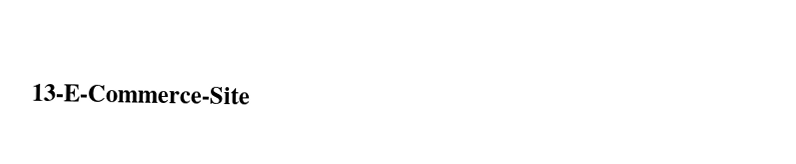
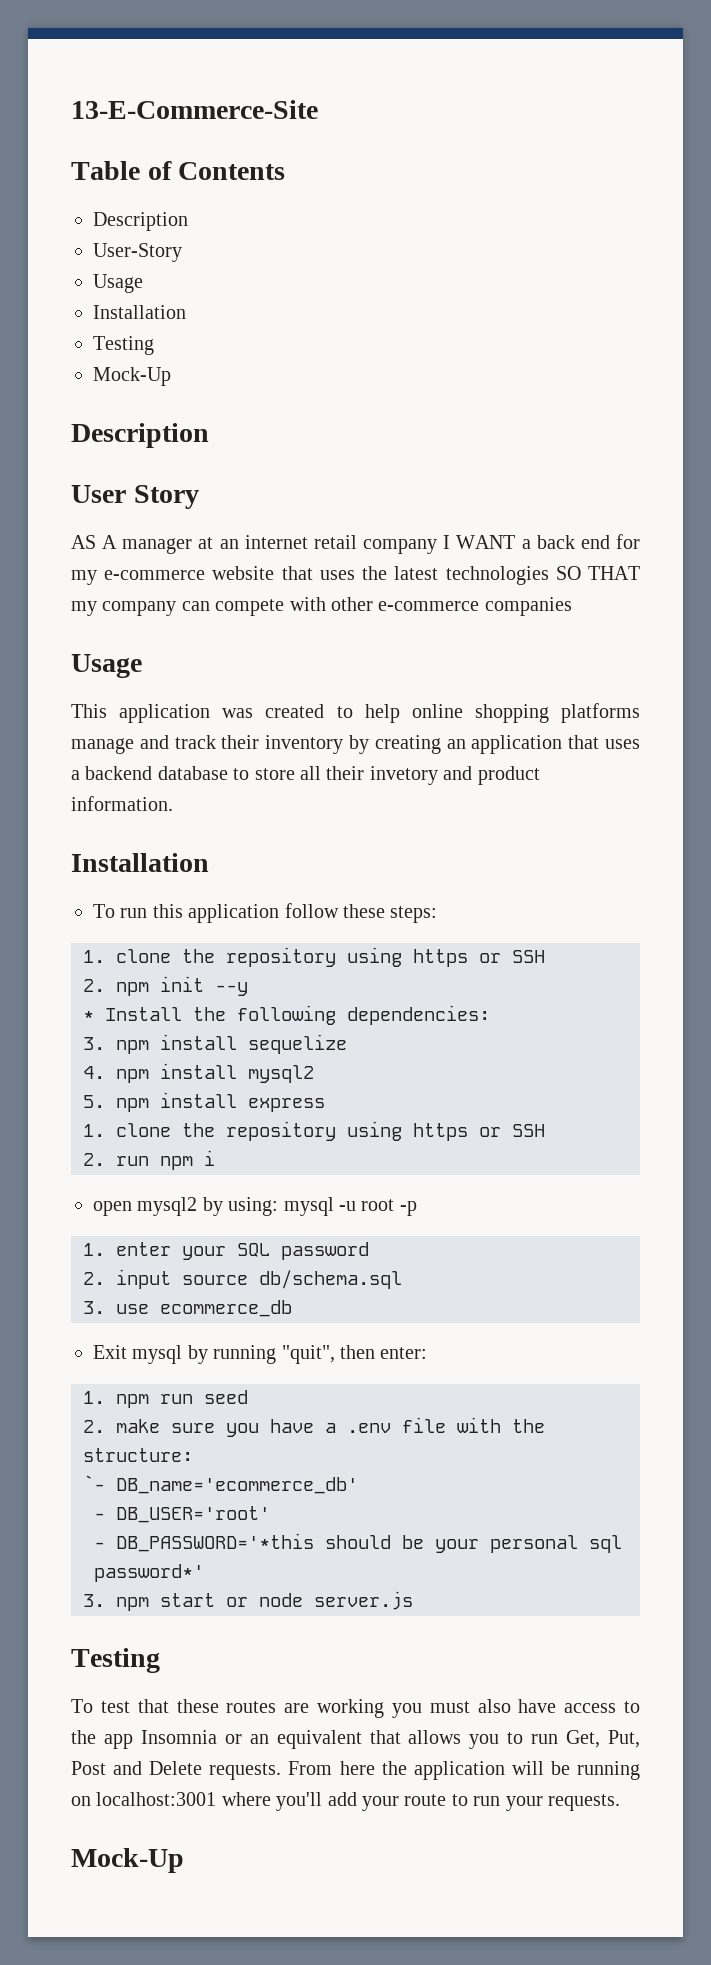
+ Table of Contents
+ Description
+ User-Story
+ Usage
+ Installation
+ Testing
+ Mock-Up
+ Description
+ User Story
+ AS A manager at an internet retail company I WANT a back end for my e-commerce website that uses the latest technologies SO THAT my company can compete with other e-commerce companies
+ Usage
+ This application was created to help online shopping platforms manage and track their inventory by creating an application that uses a backend database to store all their invetory and product information.
+ Installation
+ To run this application follow these steps:
+ 1. clone the repository using https or SSH
+ 2. npm init --y
+ * Install the following dependencies:
+ 3. npm install sequelize
+ 4. npm install mysql2
+ 5. npm install express
+ 1. clone the repository using https or SSH
+ 2. run npm i
+ open mysql2 by using: mysql -u root -p
+ 1. enter your SQL password
+ 2. input source db/schema.sql
+ 3. use ecommerce_db
+ Exit mysql by running "quit", then enter:
+ 1. npm run seed
+ 2. make sure you have a .env file with the structure:
+ `- DB_name='ecommerce_db'
+ - DB_USER='root'
+ - DB_PASSWORD='*this should be your personal sql password*'
+ 3. npm start or node server.js
+ Testing
+ To test that these routes are working you must also have access to the app Insomnia or an equivalent that allows you to run Get, Put, Post and Delete requests. From here the application will be running on localhost:3001 where you'll add your route to run your requests.
+ Mock-Up

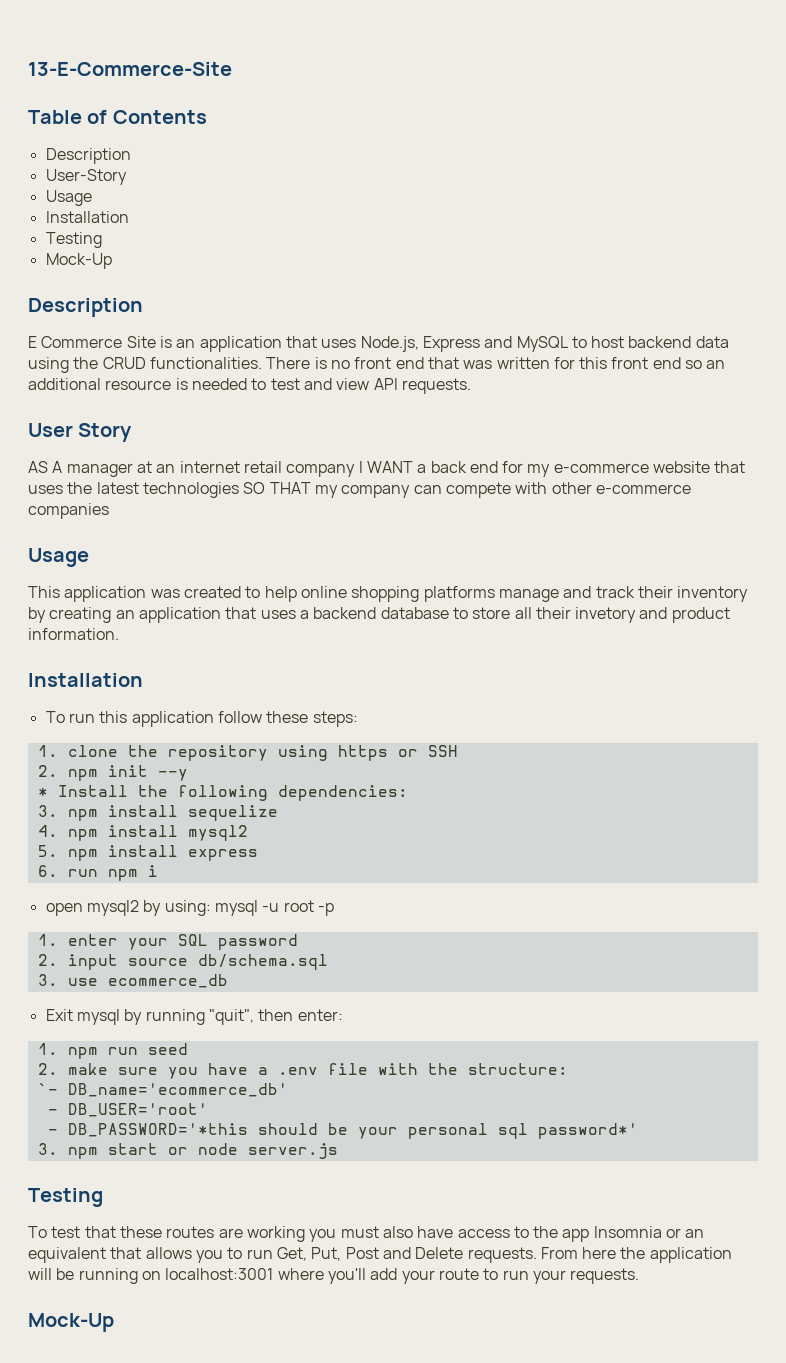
+ E Commerce Site is an application that uses Node.js, Express and MySQL to host backend data using the CRUD functionalities. There is no front end that was written for this front end so an additional resource is needed to test and view API requests.
  5. npm install express
- 1. clone the repository using https or SSH
- 2. run npm i
+ 6. run npm i

